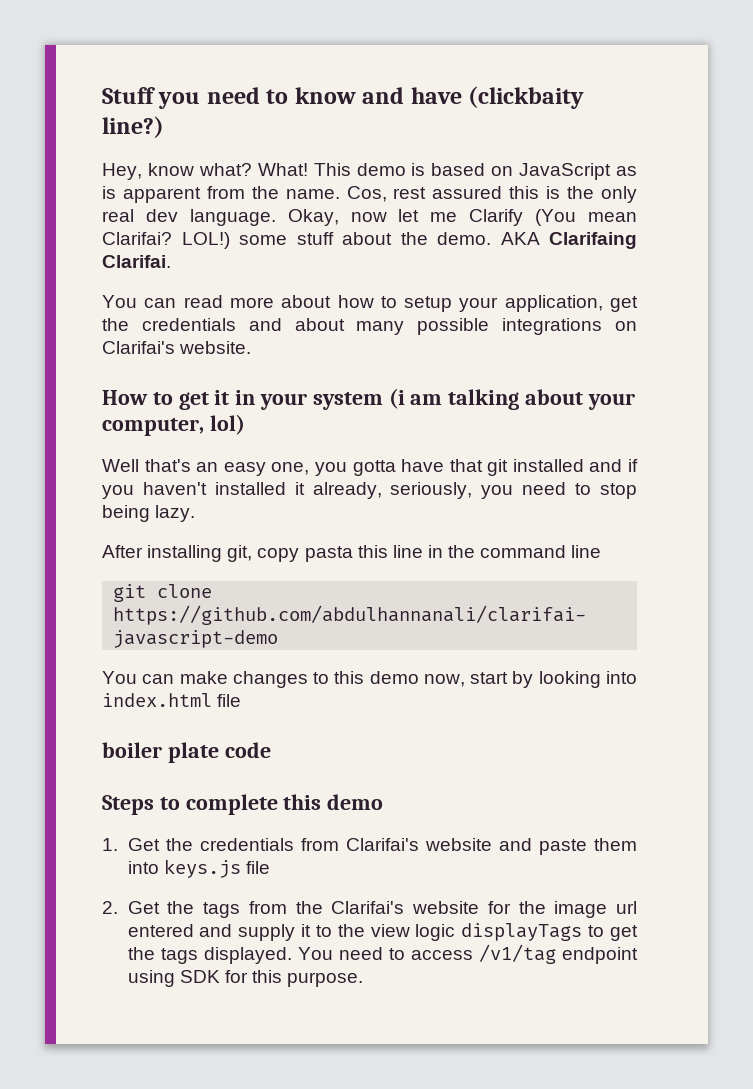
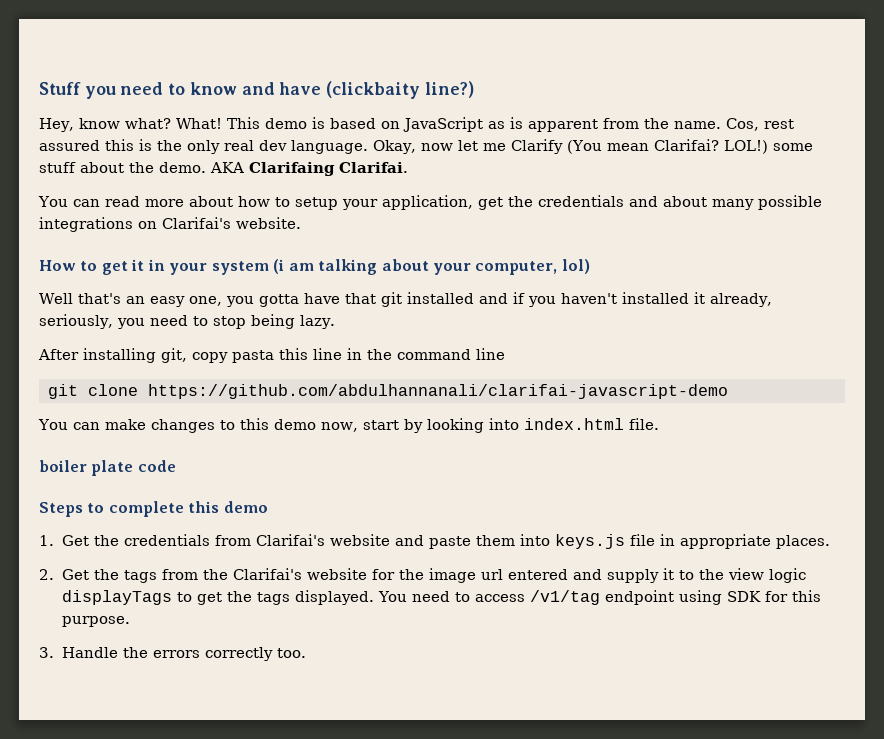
- You can make changes to this demo now, start by looking into index.html file
+ You can make changes to this demo now, start by looking into index.html file.
- 1. Get the credentials from Clarifai's website and paste them into keys.js file
+ 1. Get the credentials from Clarifai's website and paste them into keys.js file in appropriate places.
+ 3. Handle the errors correctly too.

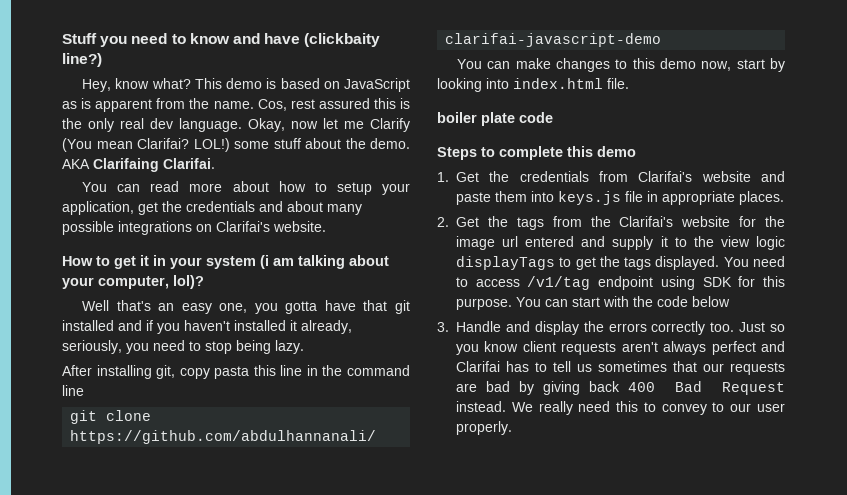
- What!
- How to get it in your system (i am talking about your computer, lol)
+ How to get it in your system (i am talking about your computer, lol)?
+ You can start with the code below
- 3. Handle the errors correctly too.
+ 3. Handle and display the errors correctly too.
+ Just so you know client requests aren't always perfect and Clarifai has to tell us sometimes that our requests are bad by giving back 400 Bad Request instead. We really need this to convey to our user properly.

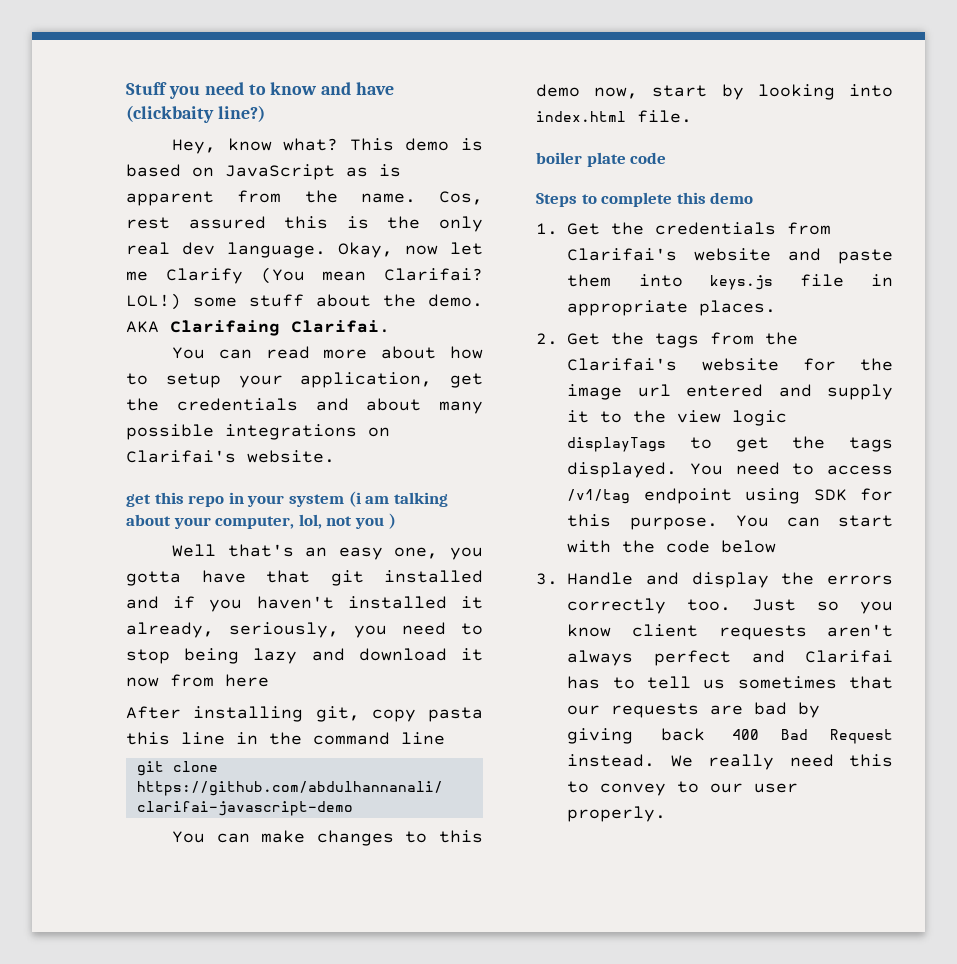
- How to get it in your system (i am talking about your computer, lol)?
+ get this repo in your system (i am talking about your computer, lol, not you )
- Well that's an easy one, you gotta have that git installed and if you haven't installed it already, seriously, you need to stop being lazy.
+ Well that's an easy one, you gotta have that git installed and if you haven't installed it already, seriously, you need to stop being lazy and download it now from here

